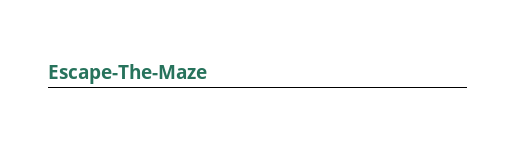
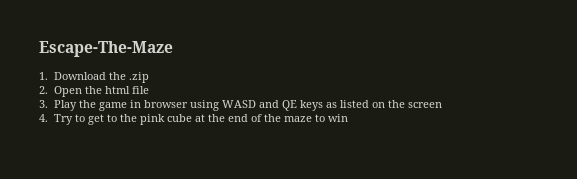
+ 1. Download the .zip
+ 2. Open the html file
+ 3. Play the game in browser using WASD and QE keys as listed on the screen
+ 4. Try to get to the pink cube at the end of the maze to win

